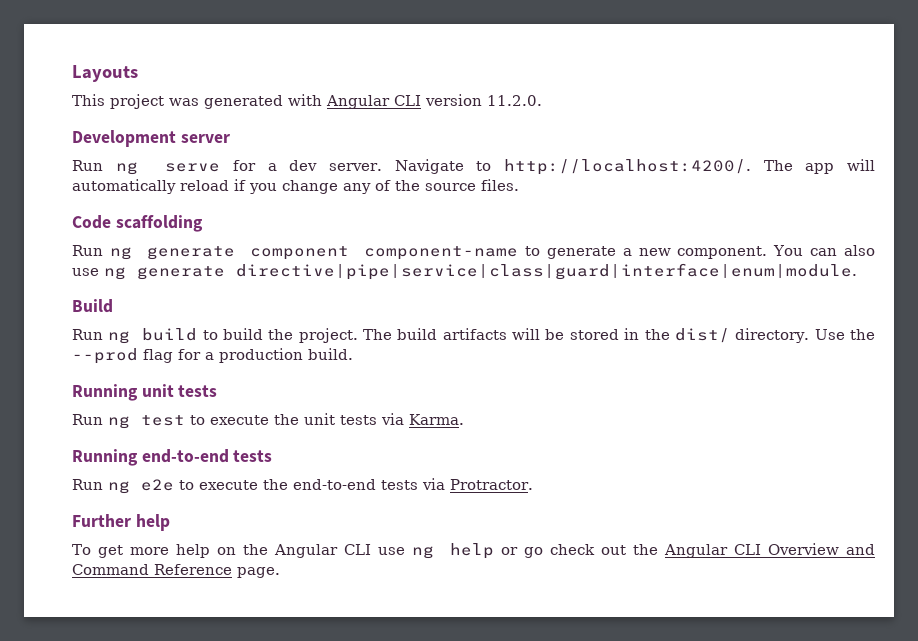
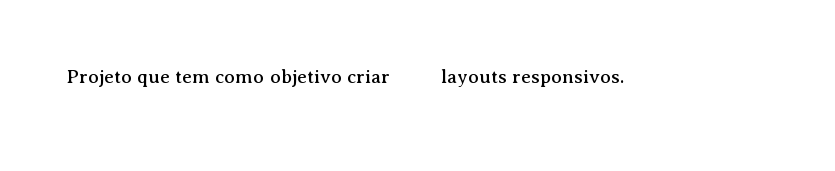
- Layouts
- This project was generated with Angular CLI version 11.2.0.
- Development server
- Run ng serve for a dev server. Navigate to http://localhost:4200/. The app will automatically reload if you change any of the source files.
- Code scaffolding
- Run ng generate component component-name to generate a new component. You can also use ng generate directive|pipe|service|class|guard|interface|enum|module.
- Build
- Run ng build to build the project. The build artifacts will be stored in the dist/ directory. Use the --prod flag for a production build.
- Running unit tests
- Run ng test to execute the unit tests via Karma.
- Running end-to-end tests
- Run ng e2e to execute the end-to-end tests via Protractor.
- Further help
- To get more help on the Angular CLI use ng help or go check out the Angular CLI Overview and Command Reference page.
+ Projeto que tem como objetivo criar layouts responsivos.

